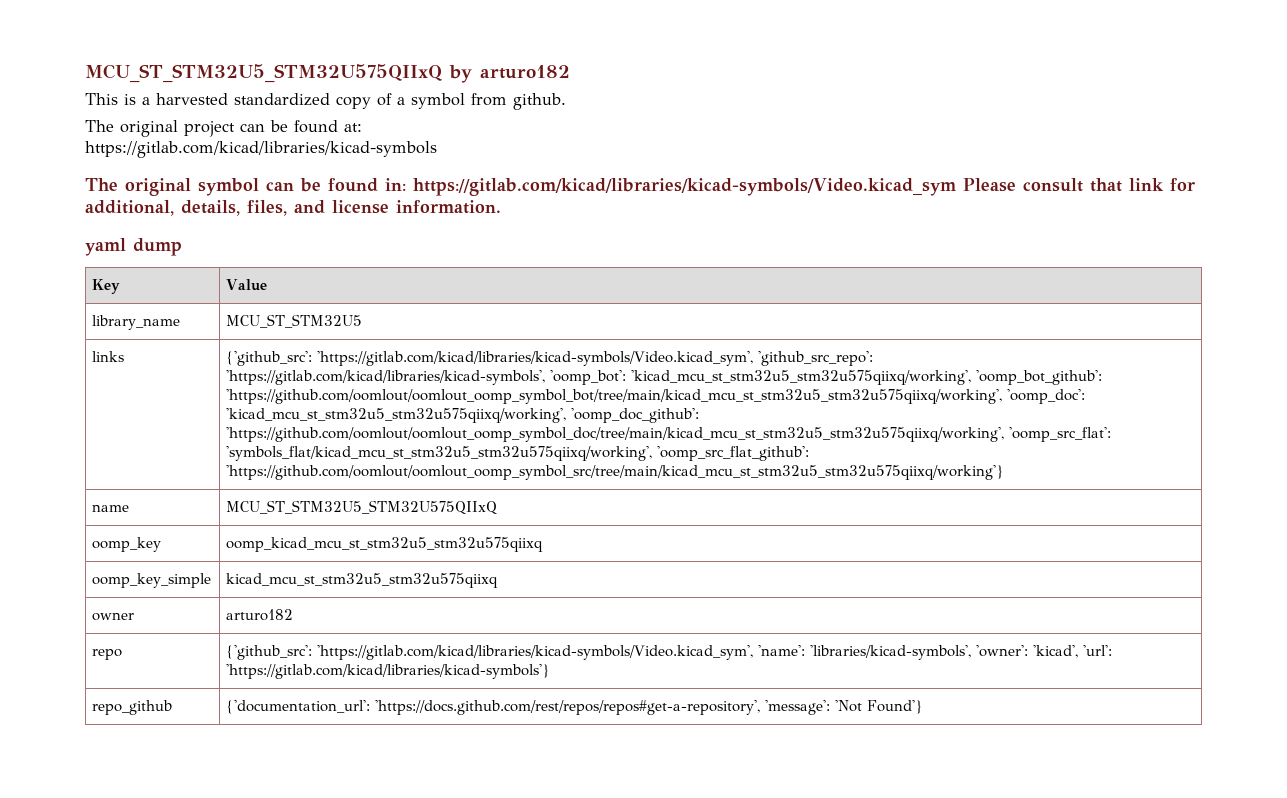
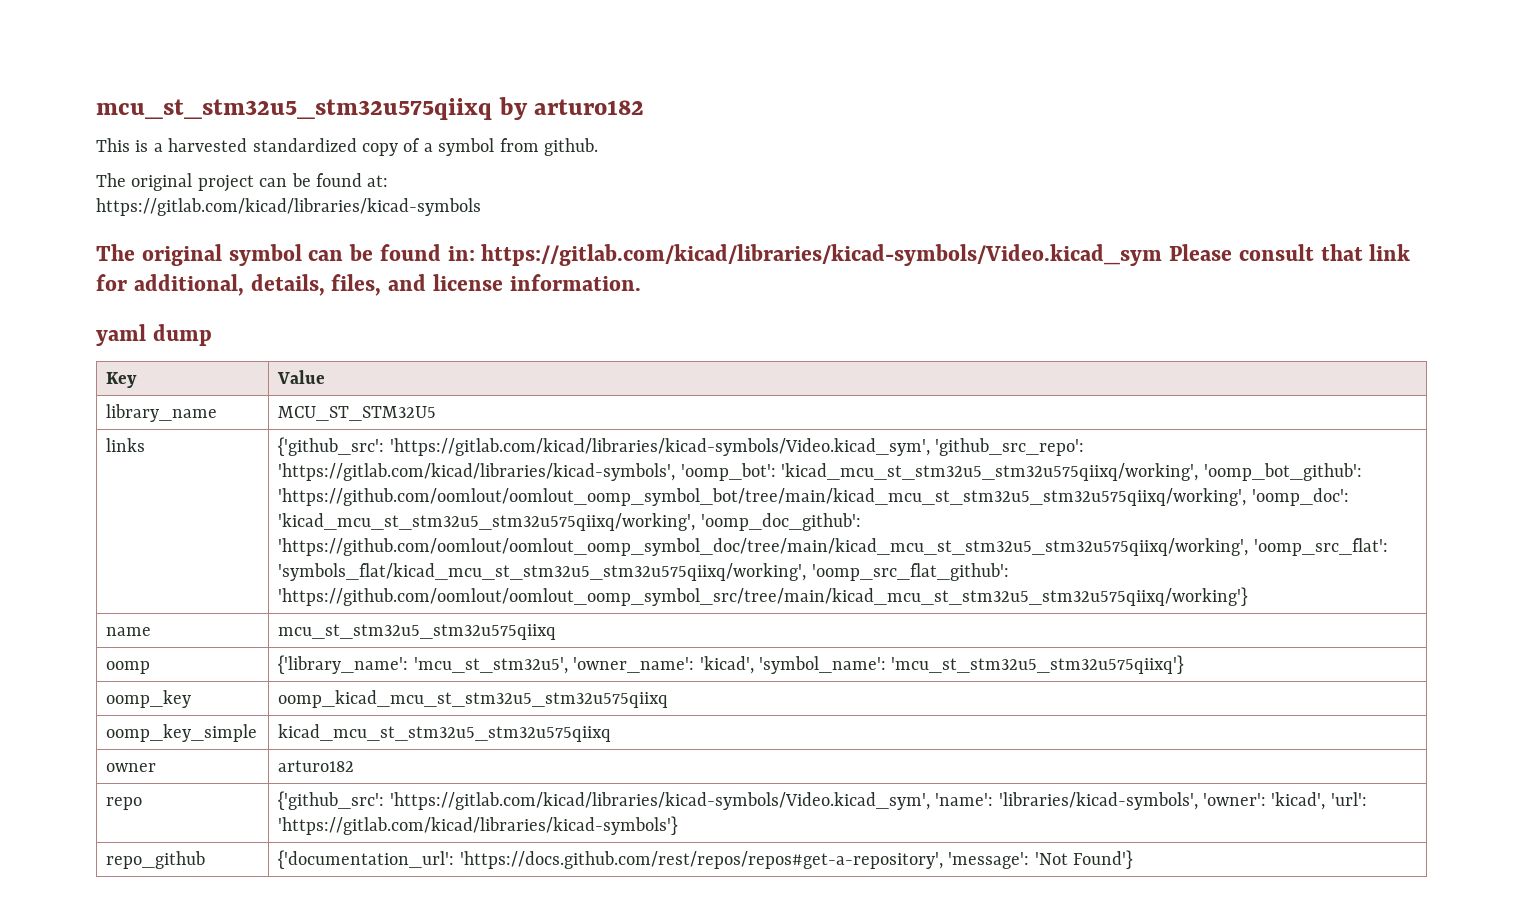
- MCU_ST_STM32U5_STM32U575QIIxQ by arturo182
+ mcu_st_stm32u5_stm32u575qiixq by arturo182
- name | MCU_ST_STM32U5_STM32U575QIIxQ
+ name | mcu_st_stm32u5_stm32u575qiixq
+ oomp | {'library_name': 'mcu_st_stm32u5', 'owner_name': 'kicad', 'symbol_name': 'mcu_st_stm32u5_stm32u575qiixq'}

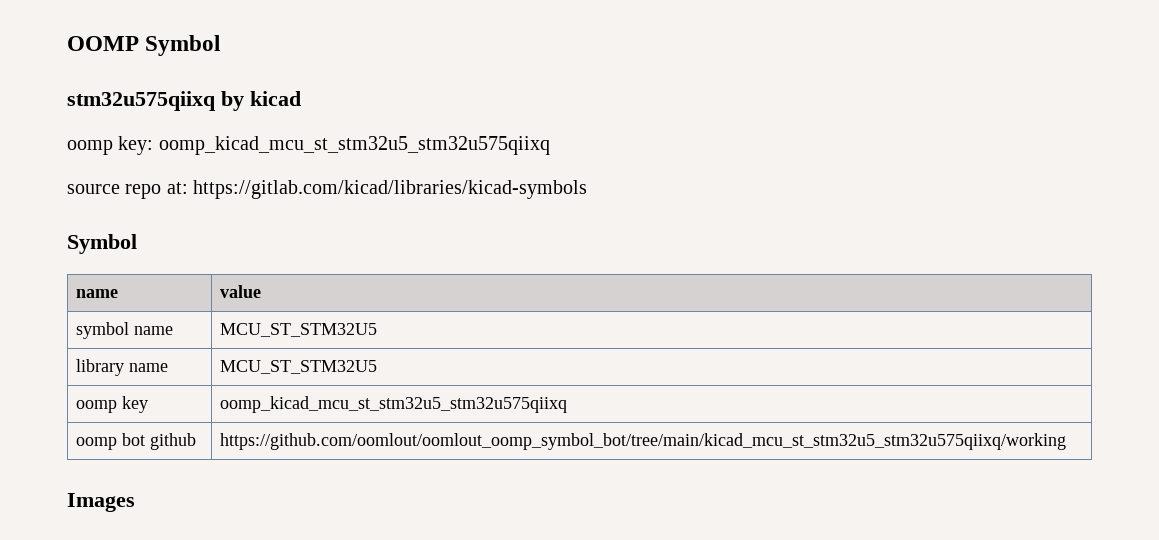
- mcu_st_stm32u5_stm32u575qiixq by arturo182
- This is a harvested standardized copy of a symbol from github.
- The original project can be found at:
- https://gitlab.com/kicad/libraries/kicad-symbols
- The original symbol can be found in: https://gitlab.com/kicad/libraries/kicad-symbols/Video.kicad_sym Please consult that link for additional, details, files, and license information.
- yaml dump
- Key | Value
- library_name | MCU_ST_STM32U5
- links | {'github_src': 'https://gitlab.com/kicad/libraries/kicad-symbols/Video.kicad_sym', 'github_src_repo': 'https://gitlab.com/kicad/libraries/kicad-symbols', 'oomp_bot': 'kicad_mcu_st_stm32u5_stm32u575qiixq/working', 'oomp_bot_github': 'https://github.com/oomlout/oomlout_oomp_symbol_bot/tree/main/kicad_mcu_st_stm32u5_stm32u575qiixq/working', 'oomp_doc': 'kicad_mcu_st_stm32u5_stm32u575qiixq/working', 'oomp_doc_github': 'https://github.com/oomlout/oomlout_oomp_symbol_doc/tree/main/kicad_mcu_st_stm32u5_stm32u575qiixq/working', 'oomp_src_flat': 'symbols_flat/kicad_mcu_st_stm32u5_stm32u575qiixq/working', 'oomp_src_flat_github': 'https://github.com/oomlout/oomlout_oomp_symbol_src/tree/main/kicad_mcu_st_stm32u5_stm32u575qiixq/working'}
- name | mcu_st_stm32u5_stm32u575qiixq
- oomp | {'library_name': 'mcu_st_stm32u5', 'owner_name': 'kicad', 'symbol_name': 'mcu_st_stm32u5_stm32u575qiixq'}
- oomp_key | oomp_kicad_mcu_st_stm32u5_stm32u575qiixq
- oomp_key_simple | kicad_mcu_st_stm32u5_stm32u575qiixq
- owner | arturo182
- repo | {'github_src': 'https://gitlab.com/kicad/libraries/kicad-symbols/Video.kicad_sym', 'name': 'libraries/kicad-symbols', 'owner': 'kicad', 'url': 'https://gitlab.com/kicad/libraries/kicad-symbols'}
- repo_github | {'documentation_url': 'https://docs.github.com/rest/repos/repos#get-a-repository', 'message': 'Not Found'}
+ OOMP Symbol
+ stm32u575qiixq by kicad
+ oomp key: oomp_kicad_mcu_st_stm32u5_stm32u575qiixq
+ source repo at: https://gitlab.com/kicad/libraries/kicad-symbols
+ Symbol
+ name | value
+ symbol name | MCU_ST_STM32U5
+ library name | MCU_ST_STM32U5
+ oomp key | oomp_kicad_mcu_st_stm32u5_stm32u575qiixq
+ oomp bot github | https://github.com/oomlout/oomlout_oomp_symbol_bot/tree/main/kicad_mcu_st_stm32u5_stm32u575qiixq/working
+ Images

